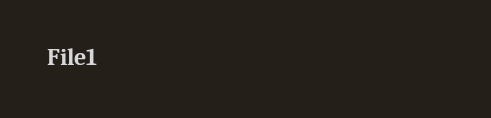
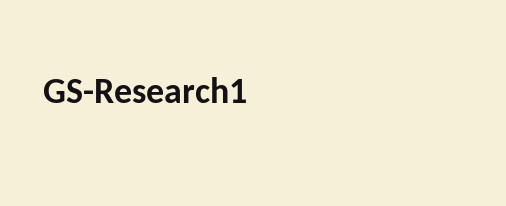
- File1
+ GS-Research1

